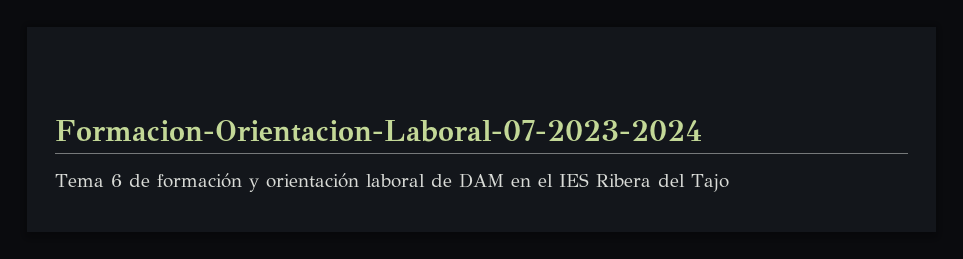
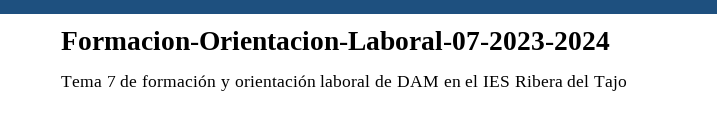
- Tema 6 de formación y orientación laboral de DAM en el IES Ribera del Tajo
+ Tema 7 de formación y orientación laboral de DAM en el IES Ribera del Tajo

